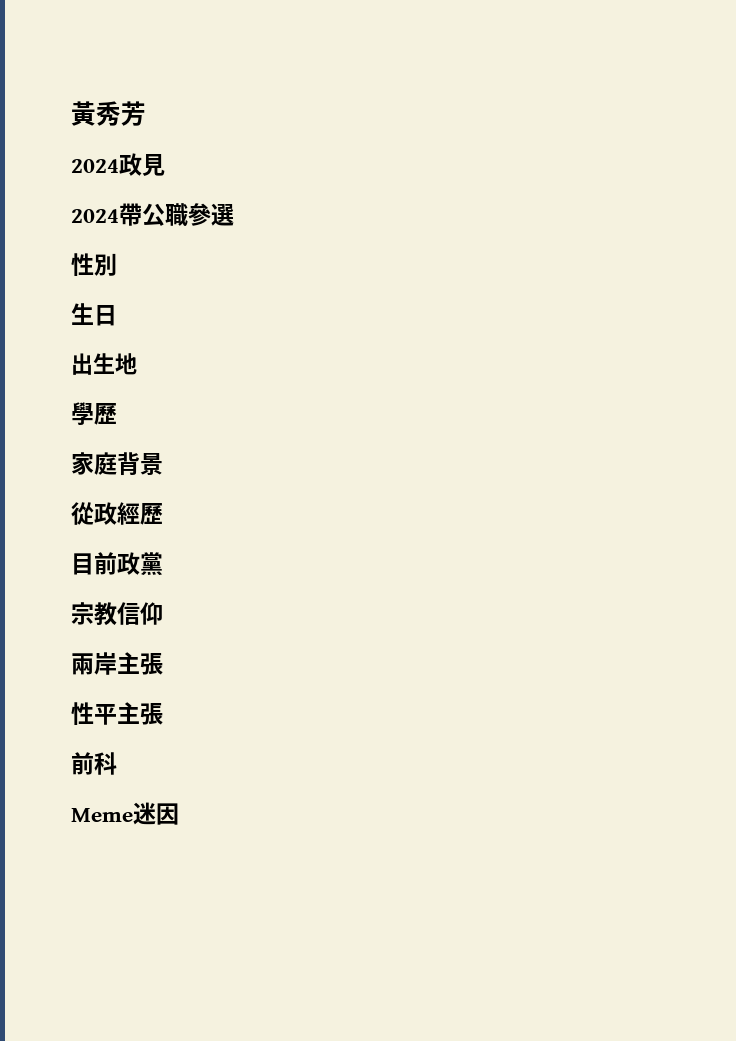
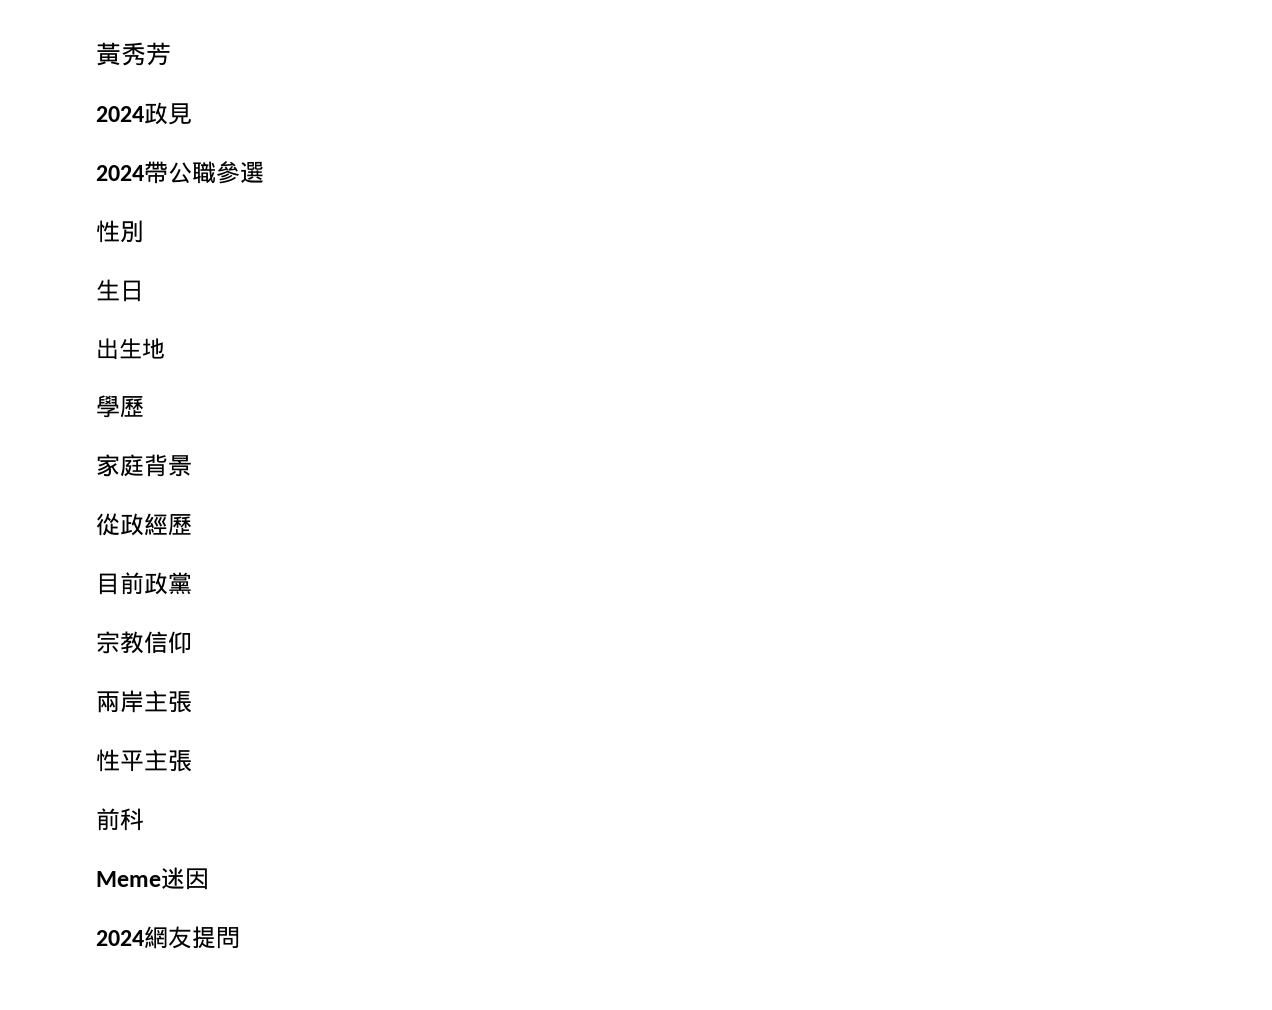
+ 2024網友提問

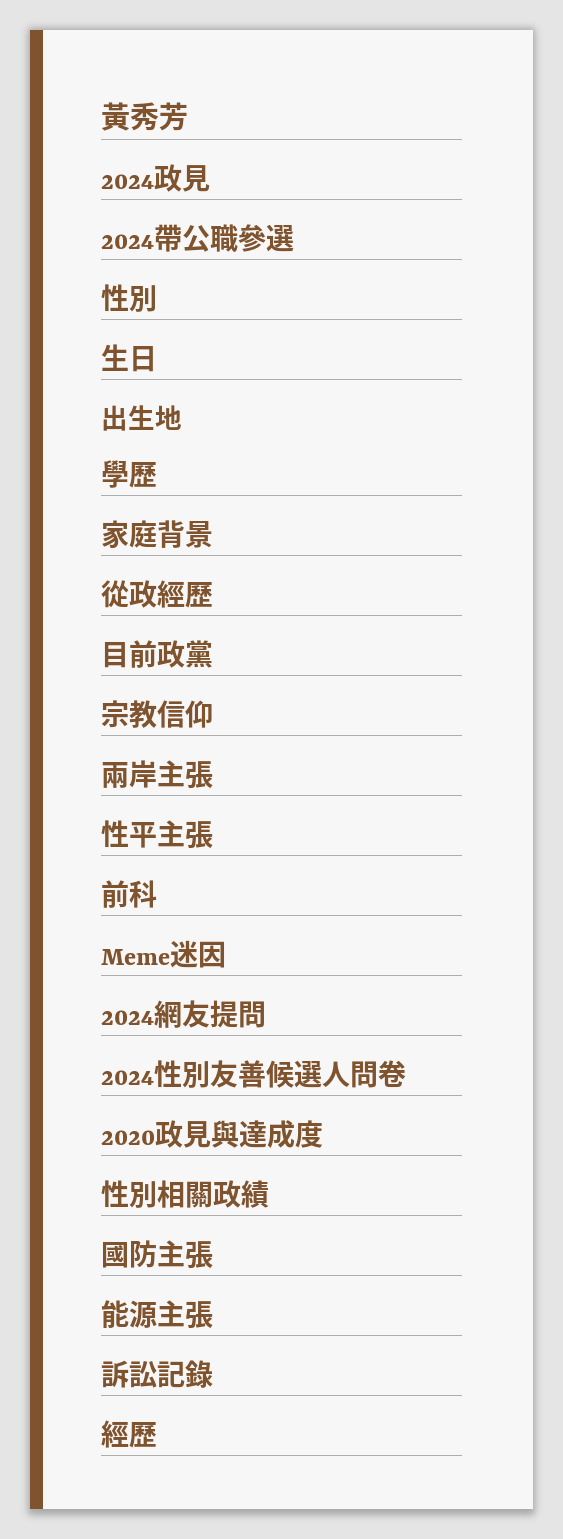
+ 2024性別友善候選人問卷
+ 2020政見與達成度
+ 性別相關政績
+ 國防主張
+ 能源主張
+ 訴訟記錄
+ 經歷

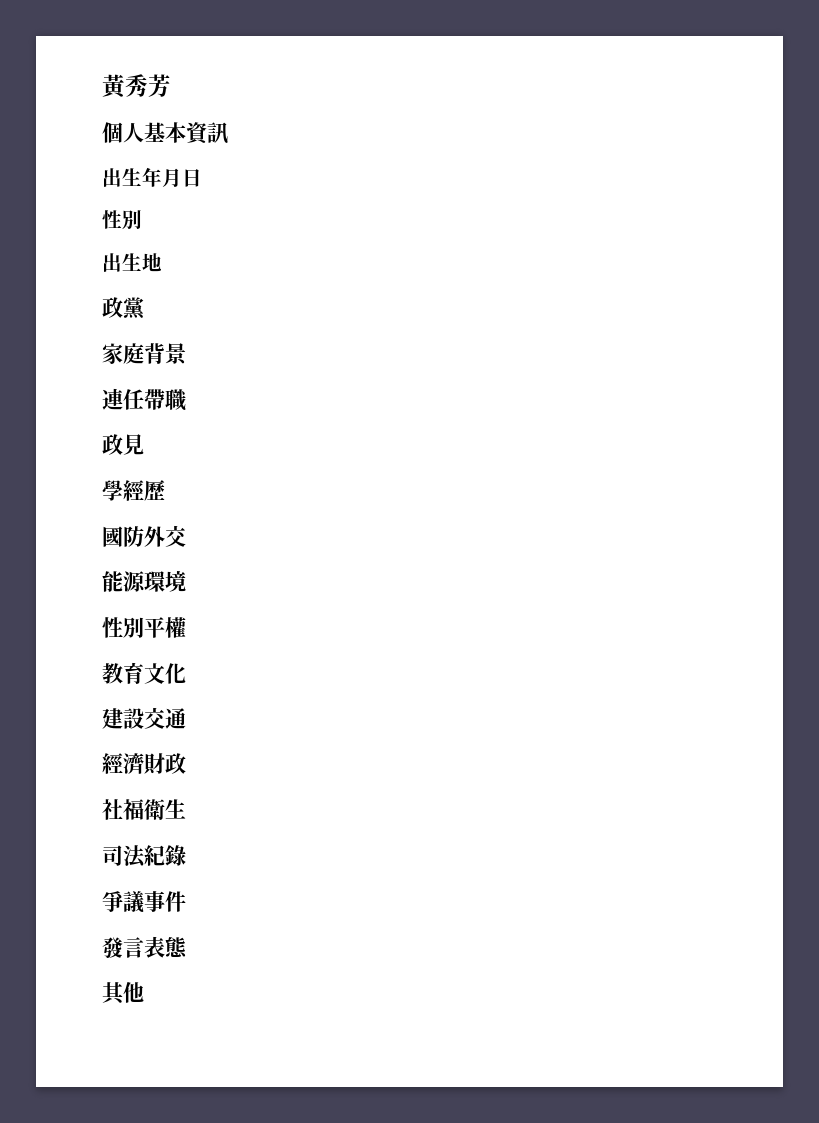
- 2024政見
- 2024帶公職參選
+ 個人基本資訊
+ 出生年月日
  性別
- 生日
- 學歷
+ 政黨
- 從政經歷
- 目前政黨
- 宗教信仰
- 兩岸主張
- 性平主張
- 前科
- Meme迷因
- 2024網友提問
- 2024性別友善候選人問卷
- 2020政見與達成度
- 性別相關政績
- 國防主張
- 能源主張
- 訴訟記錄
- 經歷
+ 連任帶職
+ 政見
+ 學經歷
+ 國防外交
+ 能源環境
+ 性別平權
+ 教育文化
+ 建設交通
+ 經濟財政
+ 社福衛生
+ 司法紀錄
+ 爭議事件
+ 發言表態
+ 其他

